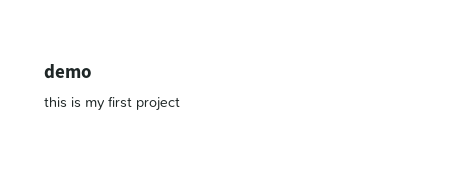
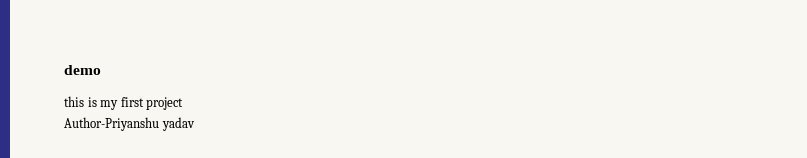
+ Author-Priyanshu yadav

